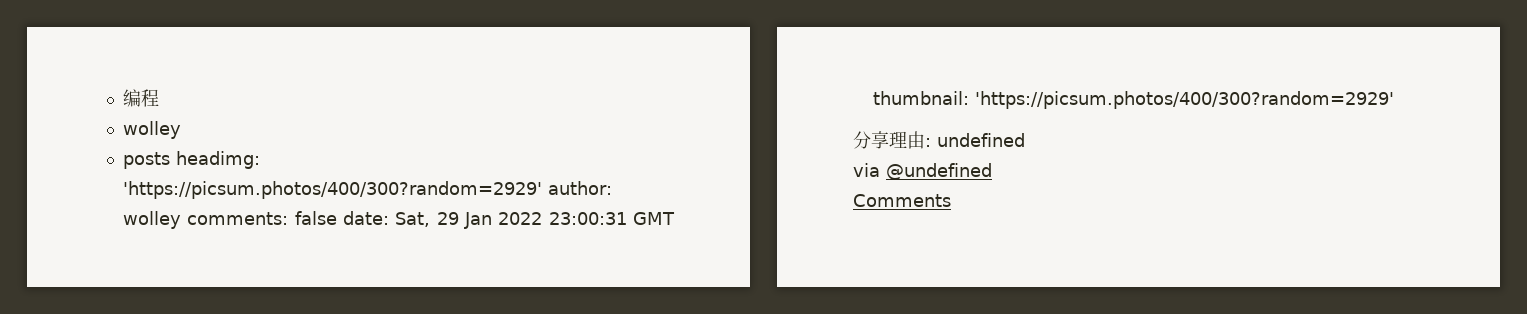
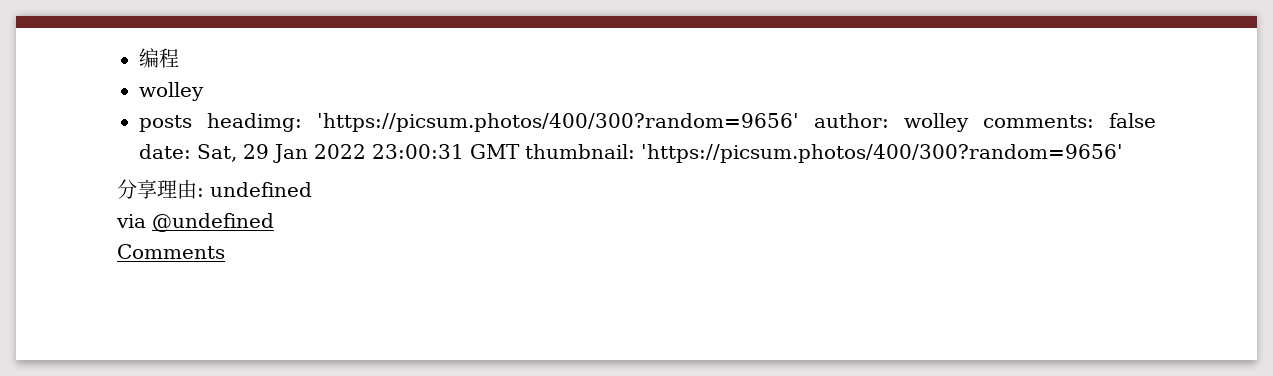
- posts headimg: 'https://picsum.photos/400/300?random=2929' author: wolley comments: false date: Sat, 29 Jan 2022 23:00:31 GMT thumbnail: 'https://picsum.photos/400/300?random=2929'
+ posts headimg: 'https://picsum.photos/400/300?random=9656' author: wolley comments: false date: Sat, 29 Jan 2022 23:00:31 GMT thumbnail: 'https://picsum.photos/400/300?random=9656'

